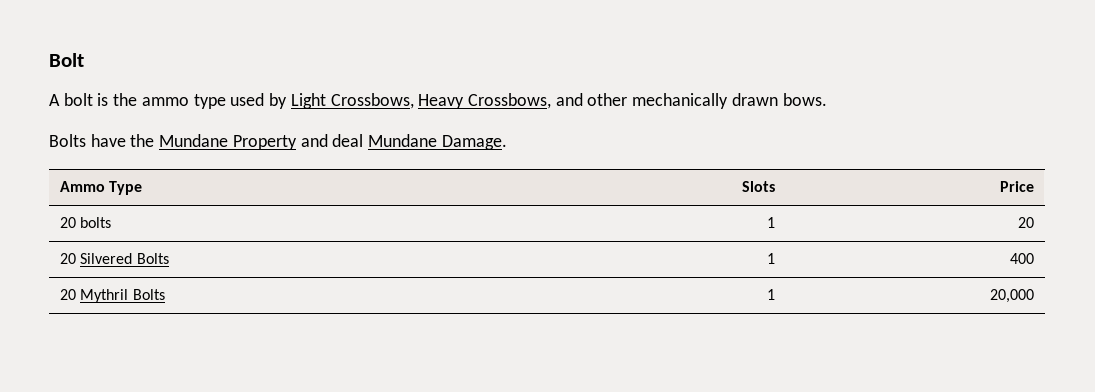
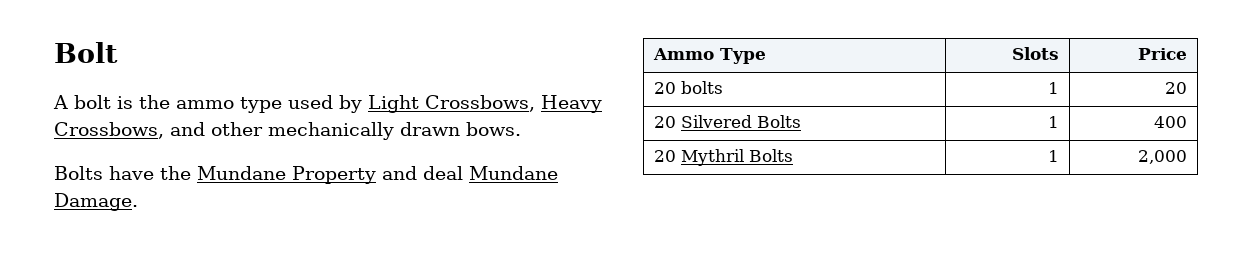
- 20 Mythril Bolts | 1 | 20,000
+ 20 Mythril Bolts | 1 | 2,000

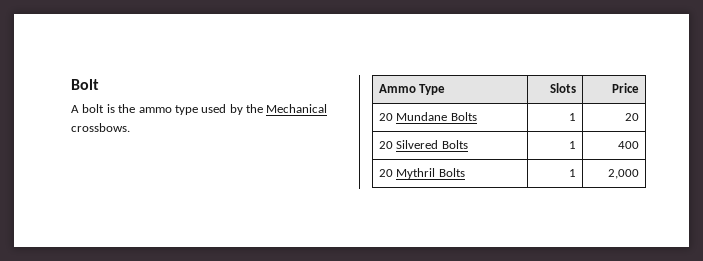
- A bolt is the ammo type used by Light Crossbows, Heavy Crossbows, and other mechanically drawn bows.
- Bolts have the Mundane Property and deal Mundane Damage.
+ A bolt is the ammo type used by the Mechanical crossbows.
- 20 bolts | 1 | 20
+ 20 Mundane Bolts | 1 | 20

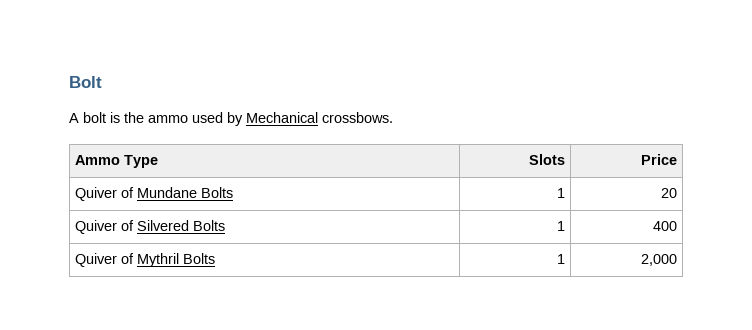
- A bolt is the ammo type used by the Mechanical crossbows.
+ A bolt is the ammo used by Mechanical crossbows.
- 20 Mundane Bolts | 1 | 20
+ Quiver of Mundane Bolts | 1 | 20
- 20 Silvered Bolts | 1 | 400
+ Quiver of Silvered Bolts | 1 | 400
- 20 Mythril Bolts | 1 | 2,000
+ Quiver of Mythril Bolts | 1 | 2,000

